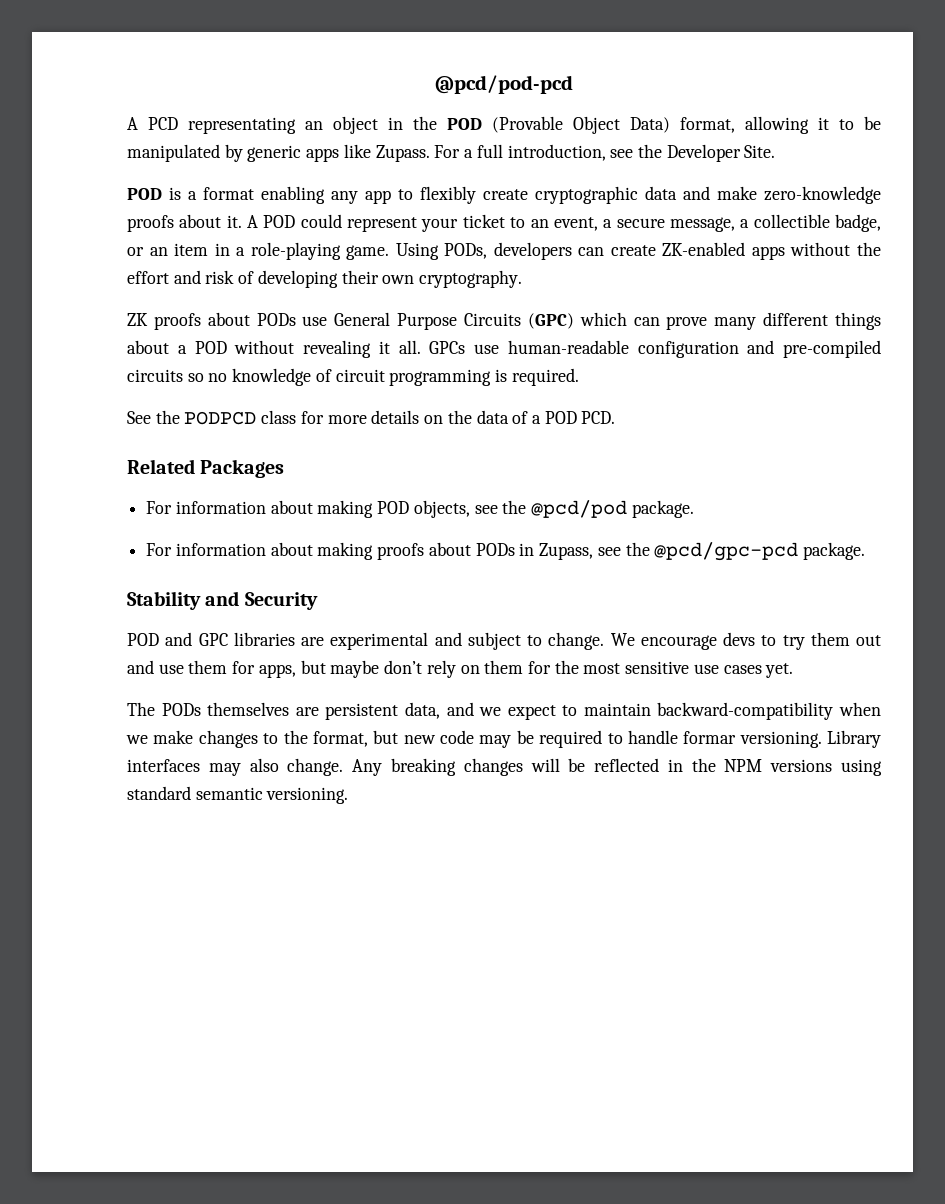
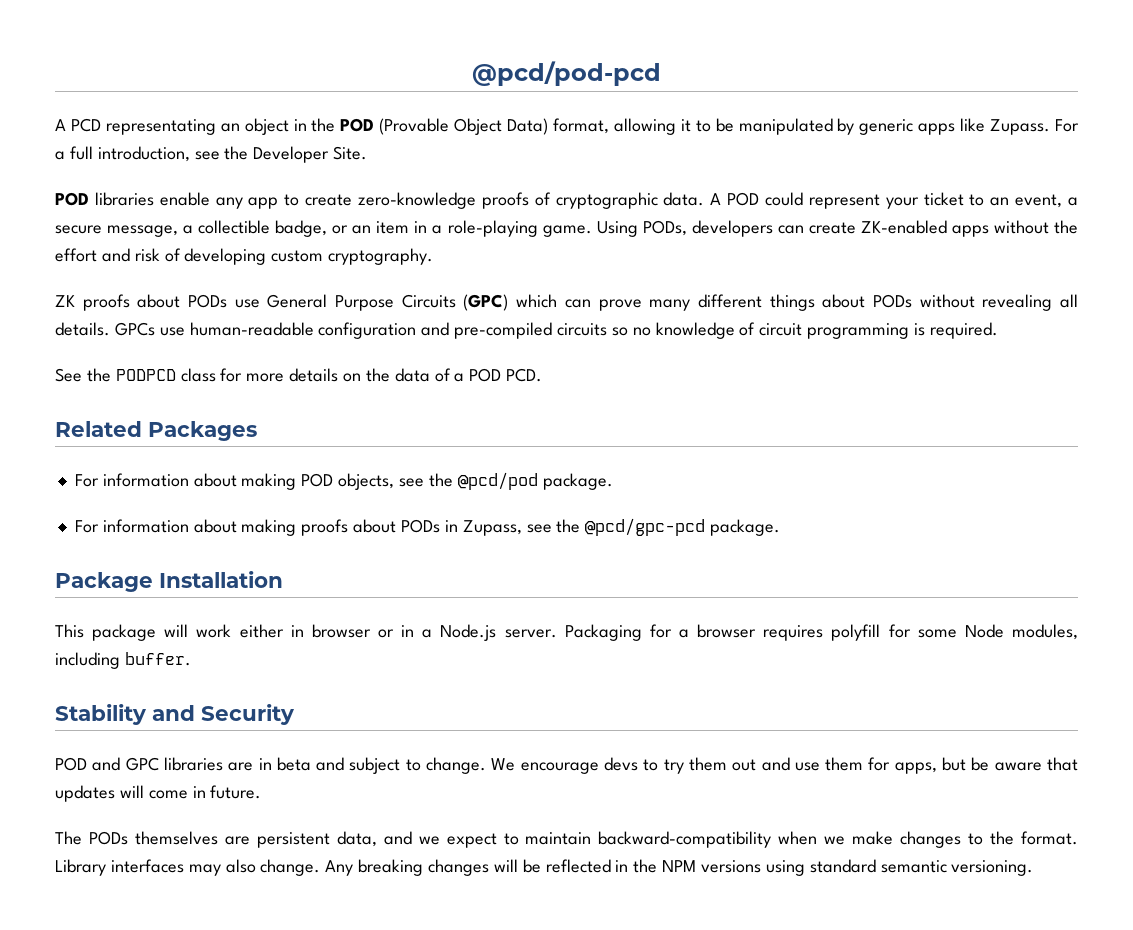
- POD is a format enabling any app to flexibly create cryptographic data and make zero-knowledge proofs about it.
+ POD libraries enable any app to create zero-knowledge proofs of cryptographic data.
- Using PODs, developers can create ZK-enabled apps without the effort and risk of developing their own cryptography.
+ Using PODs, developers can create ZK-enabled apps without the effort and risk of developing custom cryptography.
- ZK proofs about PODs use General Purpose Circuits (GPC) which can prove many different things about a POD without revealing it all.
+ ZK proofs about PODs use General Purpose Circuits (GPC) which can prove many different things about PODs without revealing all details.
+ Package Installation
+ This package will work either in browser or in a Node.js server. Packaging for a browser requires polyfill for some Node modules, including buffer.
- POD and GPC libraries are experimental and subject to change.
+ POD and GPC libraries are in beta and subject to change.
- We encourage devs to try them out and use them for apps, but maybe don’t rely on them for the most sensitive use cases yet.
+ We encourage devs to try them out and use them for apps, but be aware that updates will come in future.
- The PODs themselves are persistent data, and we expect to maintain backward-compatibility when we make changes to the format, but new code may be required to handle formar versioning.
+ The PODs themselves are persistent data, and we expect to maintain backward-compatibility when we make changes to the format.

